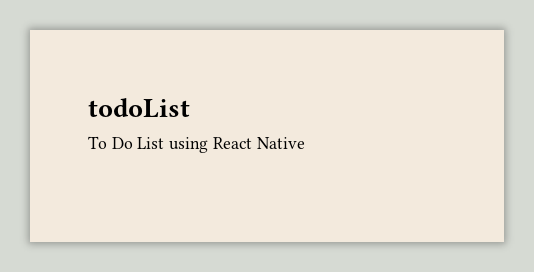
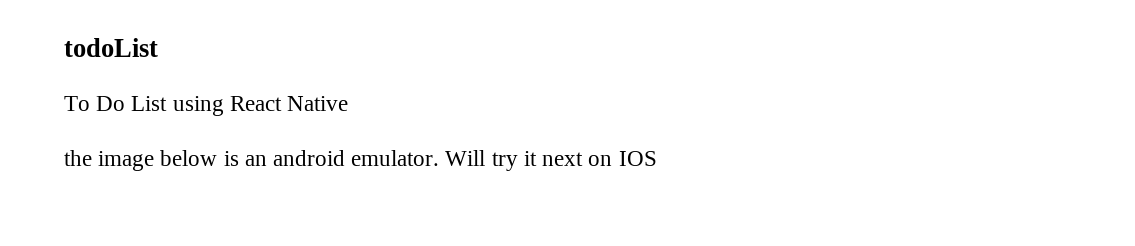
+ the image below is an android emulator. Will try it next on IOS

